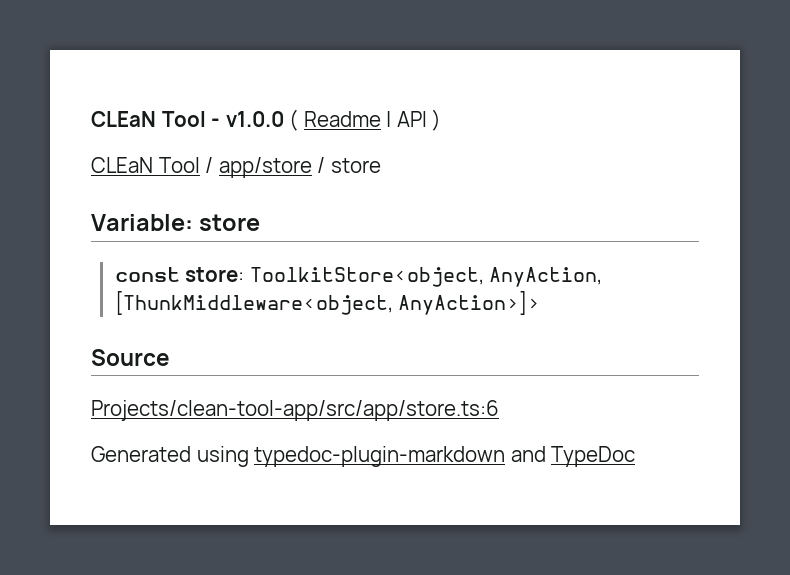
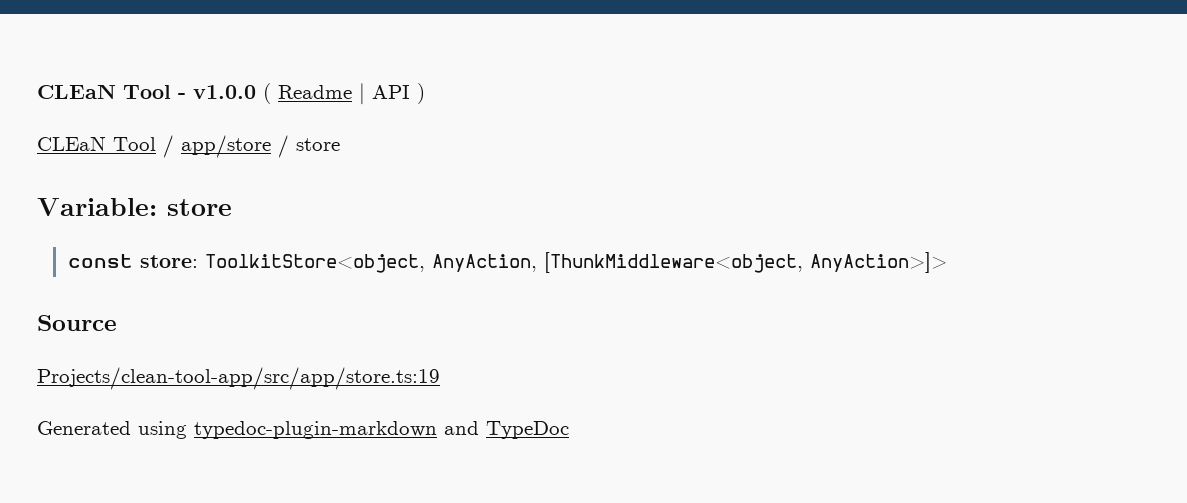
- Projects/clean-tool-app/src/app/store.ts:6
+ Projects/clean-tool-app/src/app/store.ts:19

